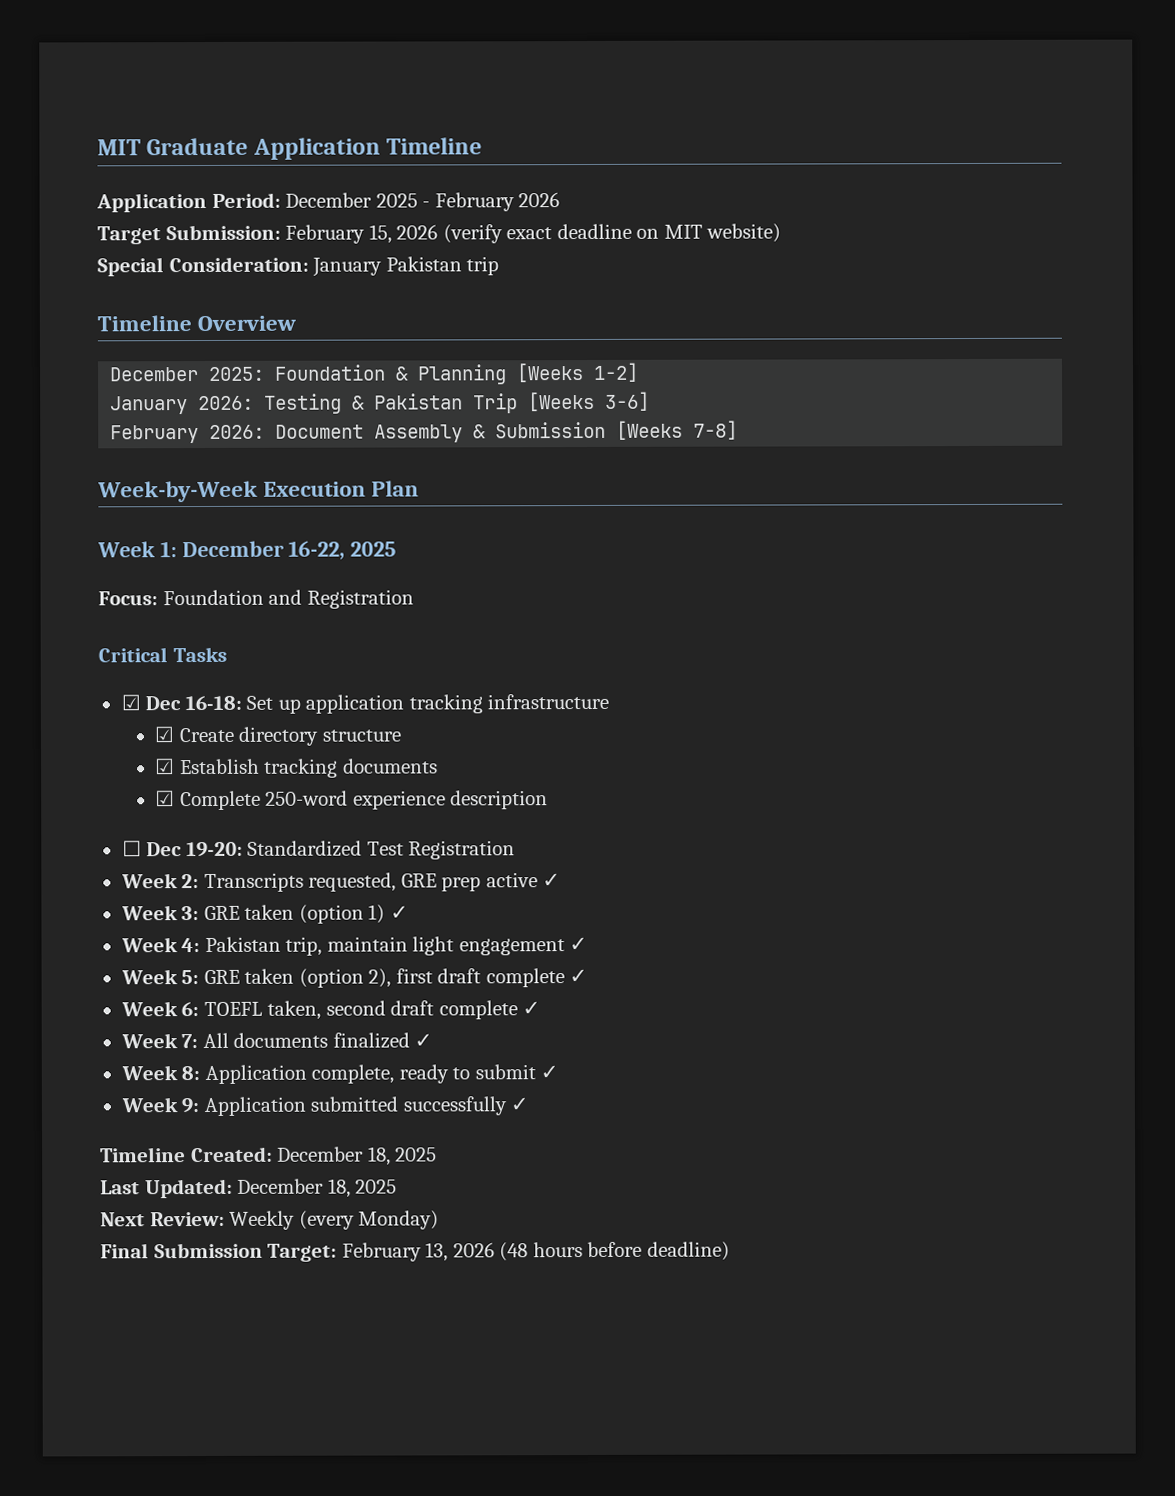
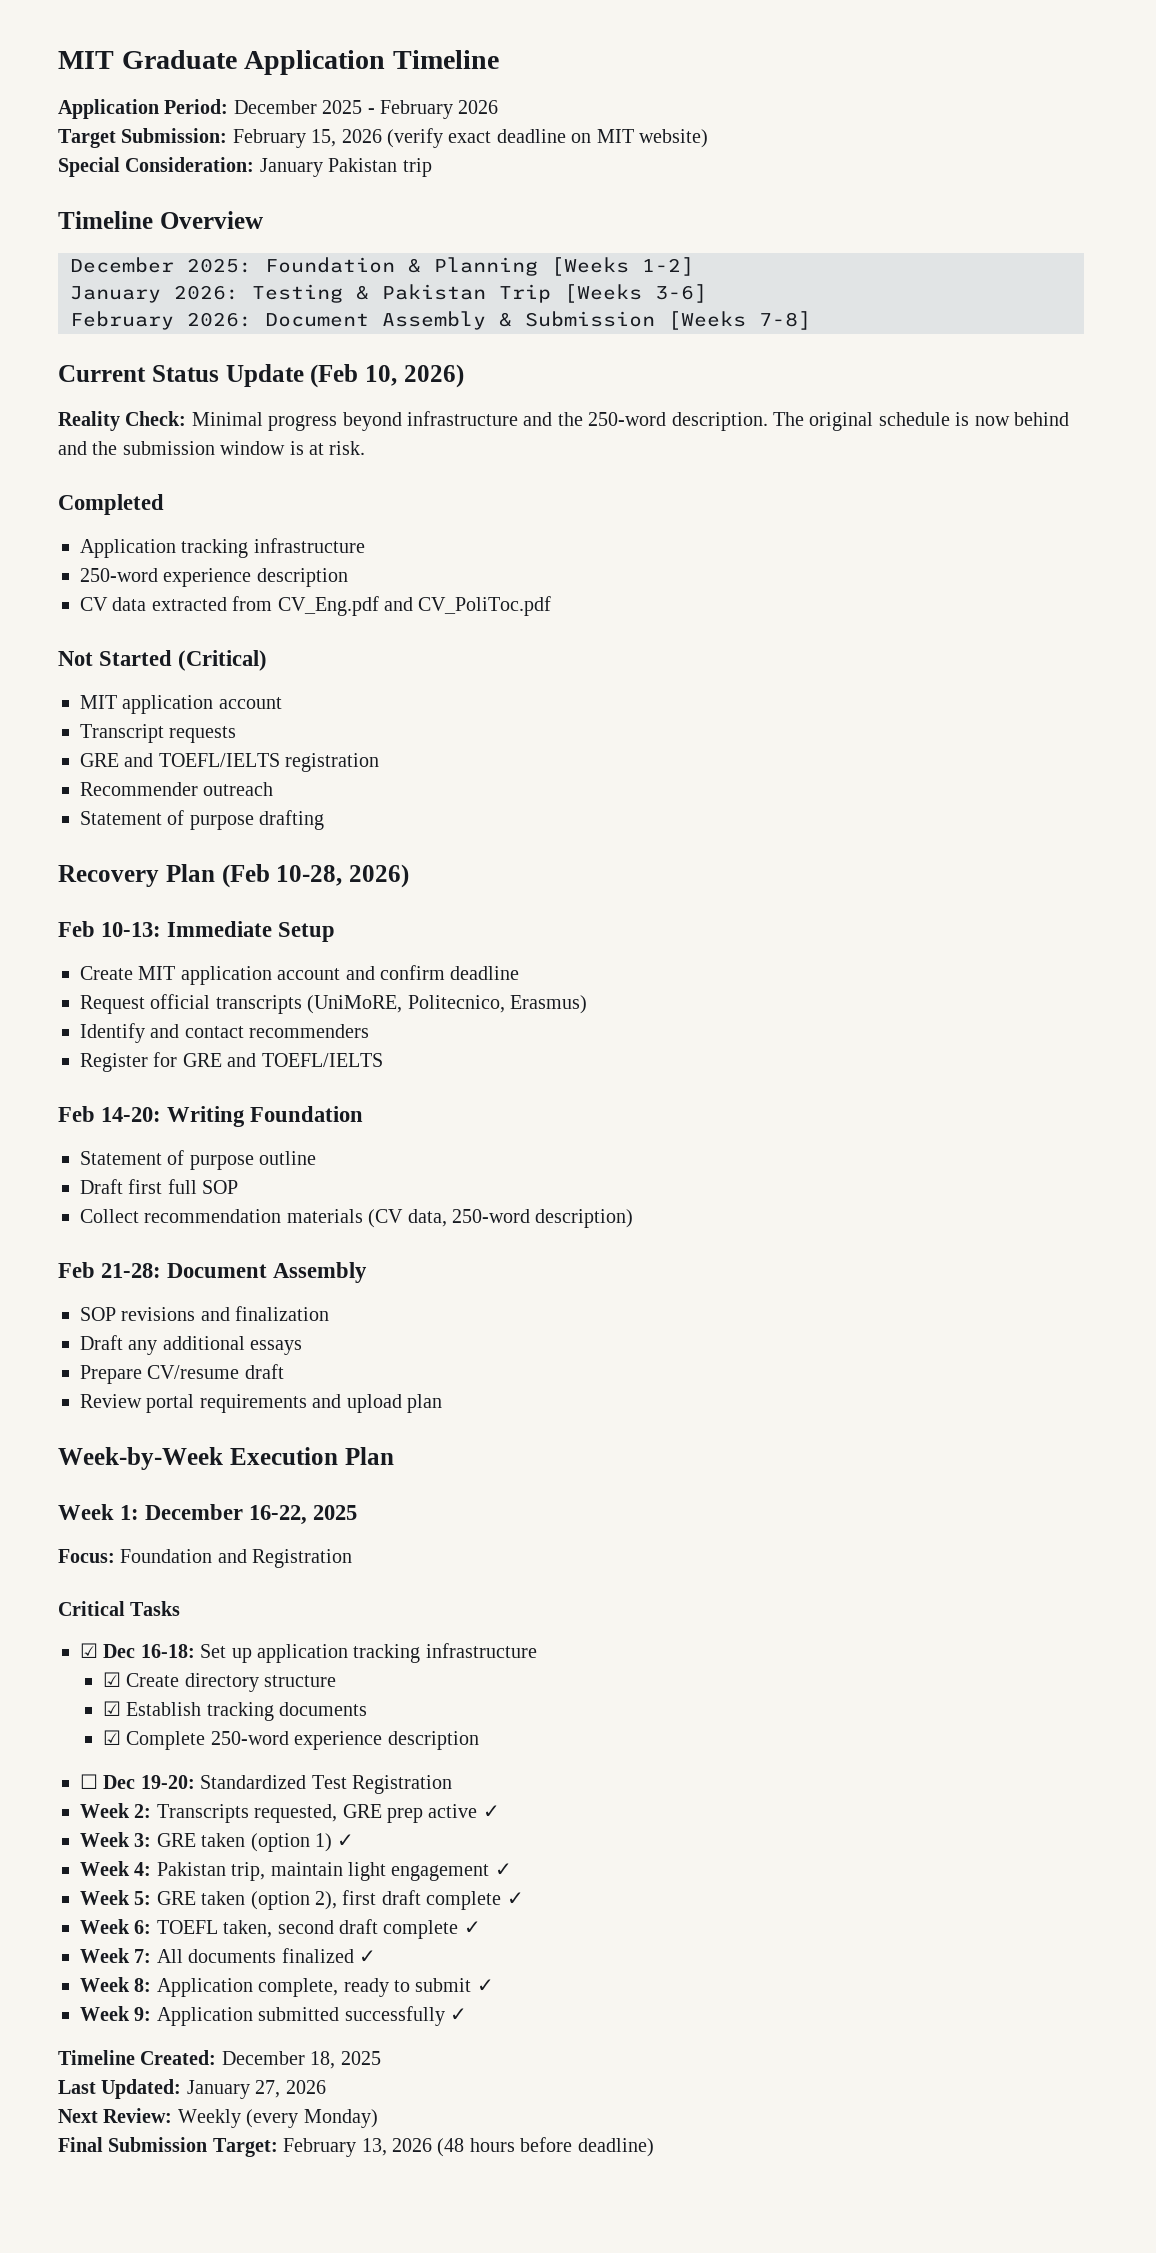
+ Current Status Update (Feb 10, 2026)
+ Reality Check: Minimal progress beyond infrastructure and the 250-word description. The original schedule is now behind and the submission window is at risk.
+ Completed
+ Application tracking infrastructure
+ 250-word experience description
+ CV data extracted from CV_Eng.pdf and CV_PoliToc.pdf
+ Not Started (Critical)
+ MIT application account
+ Transcript requests
+ GRE and TOEFL/IELTS registration
+ Recommender outreach
+ Statement of purpose drafting
+ Recovery Plan (Feb 10-28, 2026)
+ Feb 10-13: Immediate Setup
+ Create MIT application account and confirm deadline
+ Request official transcripts (UniMoRE, Politecnico, Erasmus)
+ Identify and contact recommenders
+ Register for GRE and TOEFL/IELTS
+ Feb 14-20: Writing Foundation
+ Statement of purpose outline
+ Draft first full SOP
+ Collect recommendation materials (CV data, 250-word description)
+ Feb 21-28: Document Assembly
+ SOP revisions and finalization
+ Draft any additional essays
+ Prepare CV/resume draft
+ Review portal requirements and upload plan
- Last Updated: December 18, 2025
+ Last Updated: January 27, 2026

